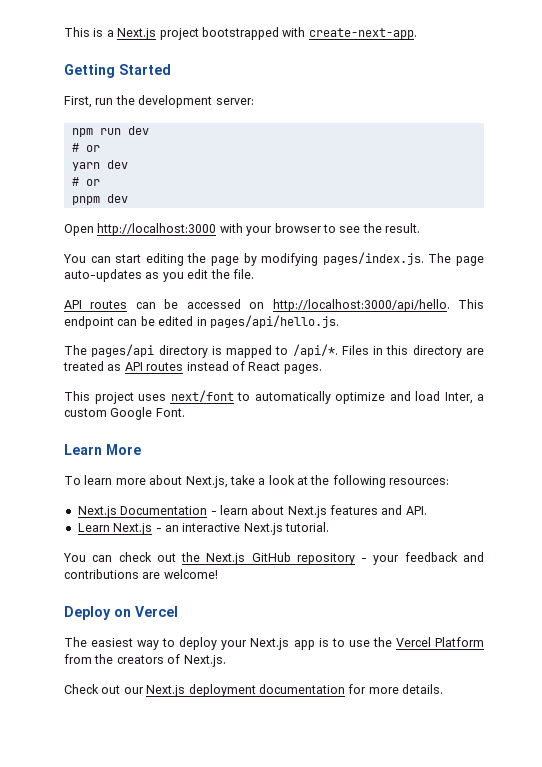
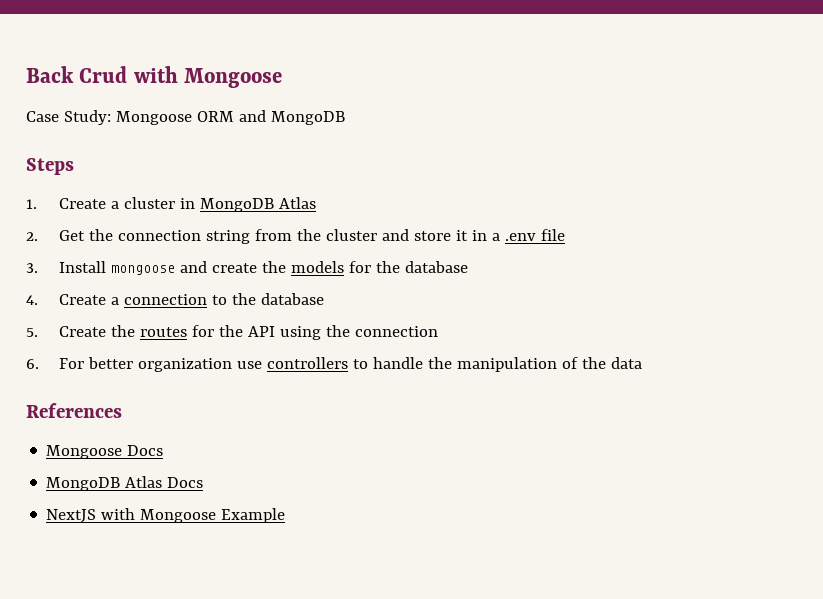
- This is a Next.js project bootstrapped with create-next-app.
- Getting Started
- First, run the development server:
- npm run dev
- # or
- yarn dev
- # or
- pnpm dev
- Open http://localhost:3000 with your browser to see the result.
- You can start editing the page by modifying pages/index.js. The page auto-updates as you edit the file.
- API routes can be accessed on http://localhost:3000/api/hello. This endpoint can be edited in pages/api/hello.js.
- The pages/api directory is mapped to /api/*. Files in this directory are treated as API routes instead of React pages.
- This project uses next/font to automatically optimize and load Inter, a custom Google Font.
- Learn More
- To learn more about Next.js, take a look at the following resources:
- Next.js Documentation - learn about Next.js features and API.
- Learn Next.js - an interactive Next.js tutorial.
- You can check out the Next.js GitHub repository - your feedback and contributions are welcome!
- Deploy on Vercel
- The easiest way to deploy your Next.js app is to use the Vercel Platform from the creators of Next.js.
- Check out our Next.js deployment documentation for more details.
+ Back Crud with Mongoose
+ Case Study: Mongoose ORM and MongoDB
+ Steps
+ 1. Create a cluster in MongoDB Atlas
+ 2. Get the connection string from the cluster and store it in a .env file
+ 3. Install mongoose and create the models for the database
+ 4. Create a connection to the database
+ 5. Create the routes for the API using the connection
+ 6. For better organization use controllers to handle the manipulation of the data
+ References
+ Mongoose Docs
+ MongoDB Atlas Docs
+ NextJS with Mongoose Example

